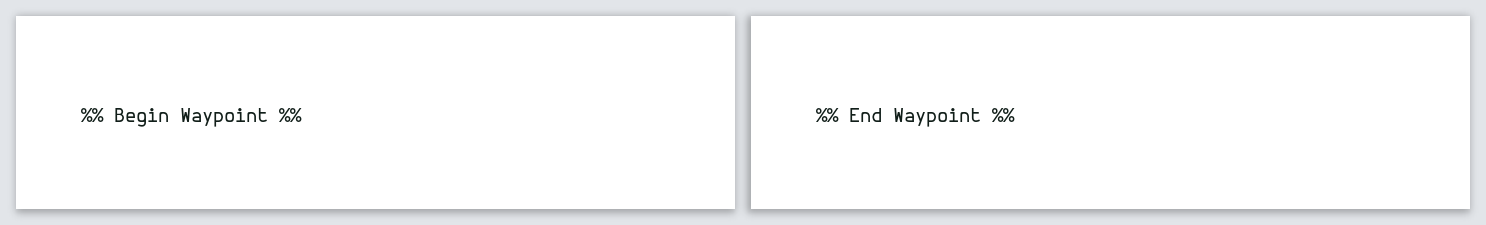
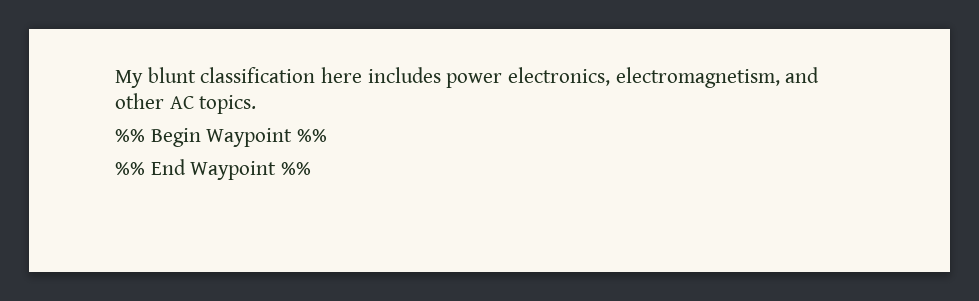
+ My blunt classification here includes power electronics, electromagnetism, and other AC topics.

